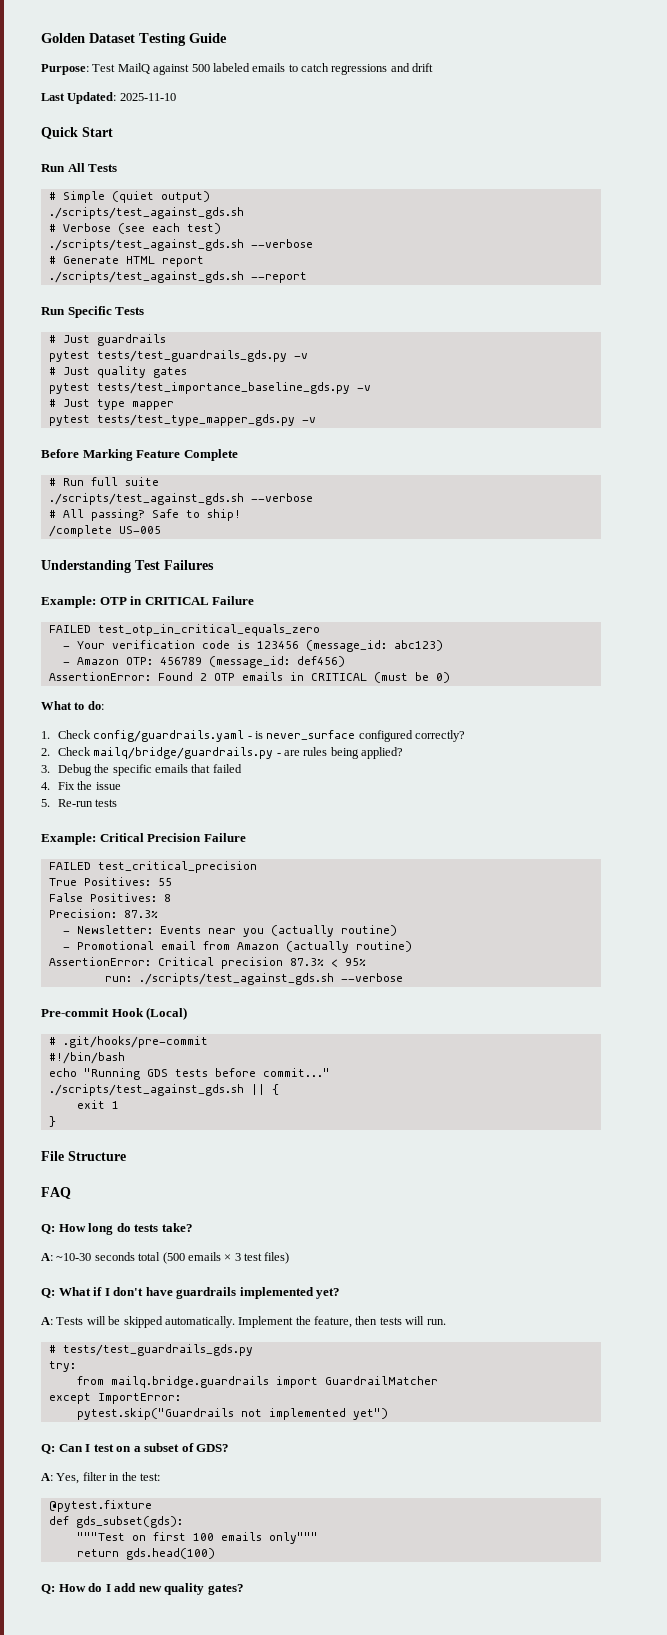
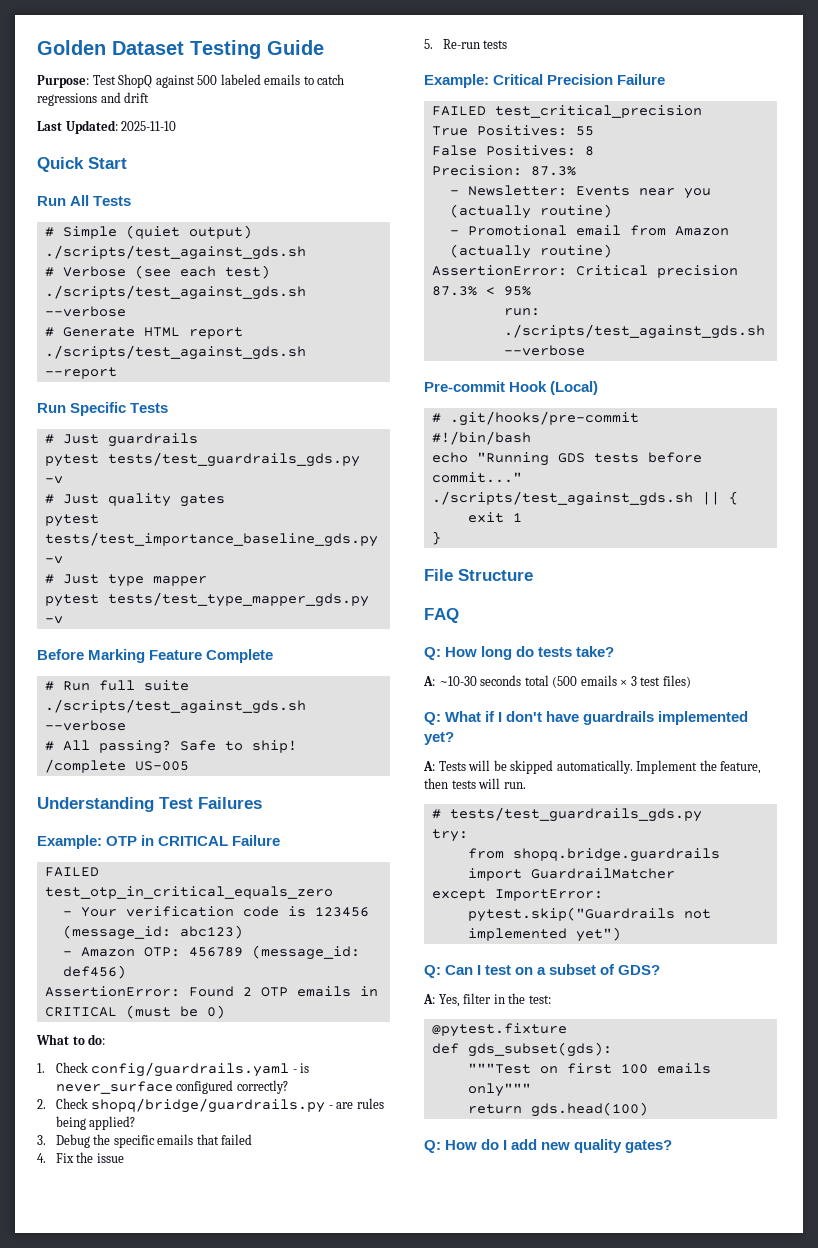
- Purpose: Test MailQ against 500 labeled emails to catch regressions and drift
+ Purpose: Test ShopQ against 500 labeled emails to catch regressions and drift
- 2. Check mailq/bridge/guardrails.py - are rules being applied?
+ 2. Check shopq/bridge/guardrails.py - are rules being applied?
- from mailq.bridge.guardrails import GuardrailMatcher
+ from shopq.bridge.guardrails import GuardrailMatcher

